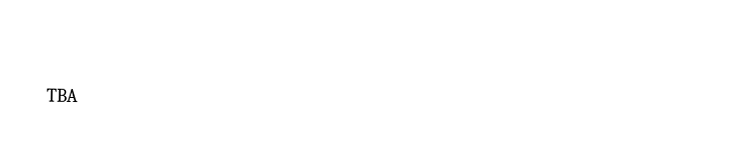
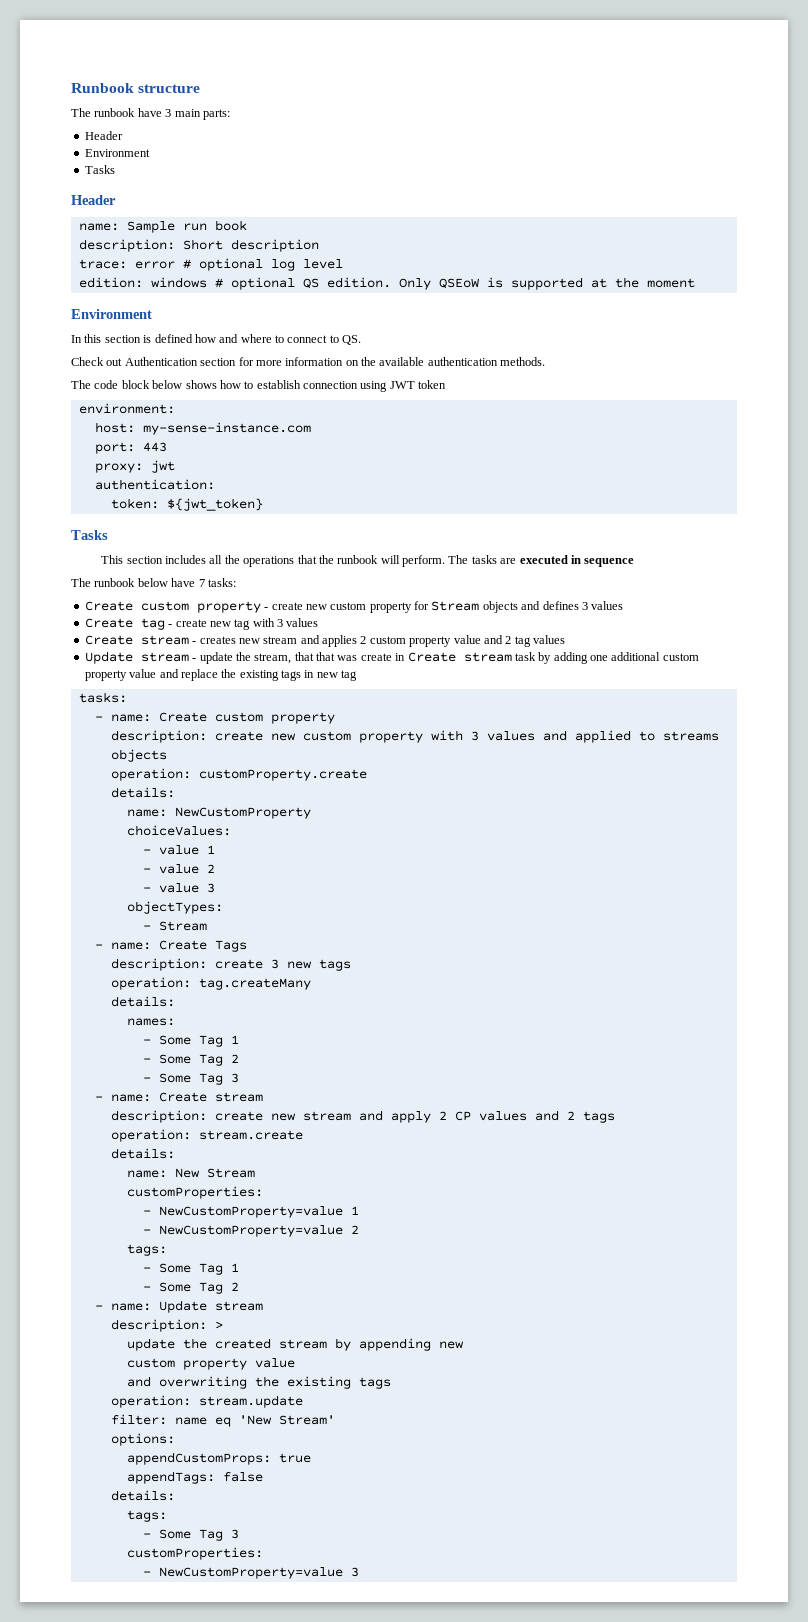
- TBA
+ Runbook structure
+ The runbook have 3 main parts:
+ Header
+ Environment
+ Tasks
+ Header
+ name: Sample run book
+ description: Short description
+ trace: error # optional log level
+ edition: windows # optional QS edition. Only QSEoW is supported at the moment
+ Environment
+ In this section is defined how and where to connect to QS.
+ Check out Authentication section for more information on the available authentication methods.
+ The code block below shows how to establish connection using JWT token
+ environment:
+ host: my-sense-instance.com
+ port: 443
+ proxy: jwt
+ authentication:
+ token: ${jwt_token}
+ Tasks
+ This section includes all the operations that the runbook will perform. The tasks are executed in sequence
+ The runbook below have 7 tasks:
+ Create custom property - create new custom property for Stream objects and defines 3 values
+ Create tag - create new tag with 3 values
+ Create stream - creates new stream and applies 2 custom property value and 2 tag values
+ Update stream - update the stream, that that was create in Create stream task by adding one additional custom property value and replace the existing tags in new tag
+ tasks:
+ - name: Create custom property
+ description: create new custom property with 3 values and applied to streams objects
+ operation: customProperty.create
+ details:
+ name: NewCustomProperty
+ choiceValues:
+ - value 1
+ - value 2
+ - value 3
+ objectTypes:
+ - Stream
+ - name: Create Tags
+ description: create 3 new tags
+ operation: tag.createMany
+ details:
+ names:
+ - Some Tag 1
+ - Some Tag 2
+ - Some Tag 3
+ - name: Create stream
+ description: create new stream and apply 2 CP values and 2 tags
+ operation: stream.create
+ details:
+ name: New Stream
+ customProperties:
+ - NewCustomProperty=value 1
+ - NewCustomProperty=value 2
+ tags:
+ - Some Tag 1
+ - Some Tag 2
+ - name: Update stream
+ description: >
+ update the created stream by appending new
+ custom property value
+ and overwriting the existing tags
+ operation: stream.update
+ filter: name eq 'New Stream'
+ options:
+ appendCustomProps: true
+ appendTags: false
+ details:
+ tags:
+ - Some Tag 3
+ customProperties:
+ - NewCustomProperty=value 3

